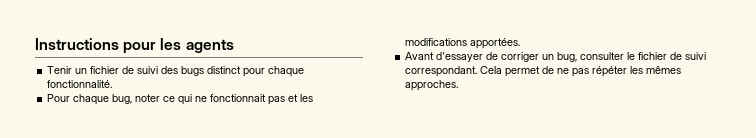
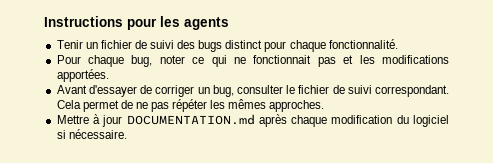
+ Mettre à jour DOCUMENTATION.md après chaque modification du logiciel si nécessaire.

